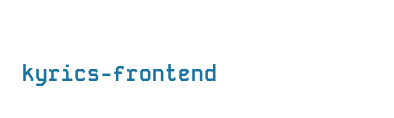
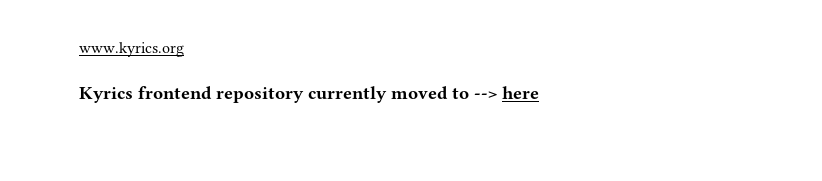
- kyrics-frontend
+ www.kyrics.org
+ Kyrics frontend repository currently moved to --> here

